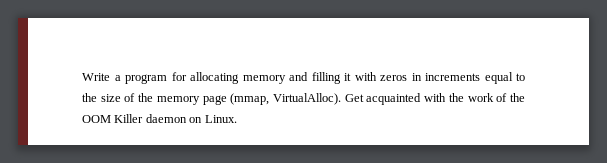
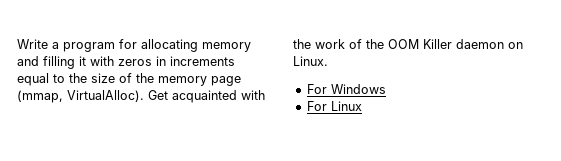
+ For Windows
+ For Linux

